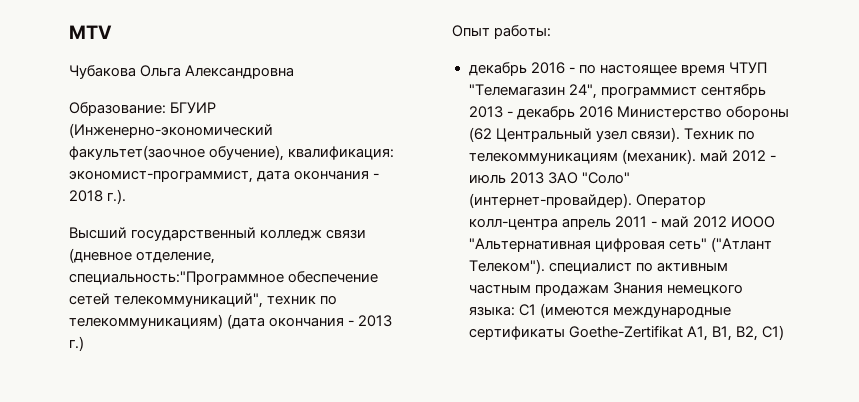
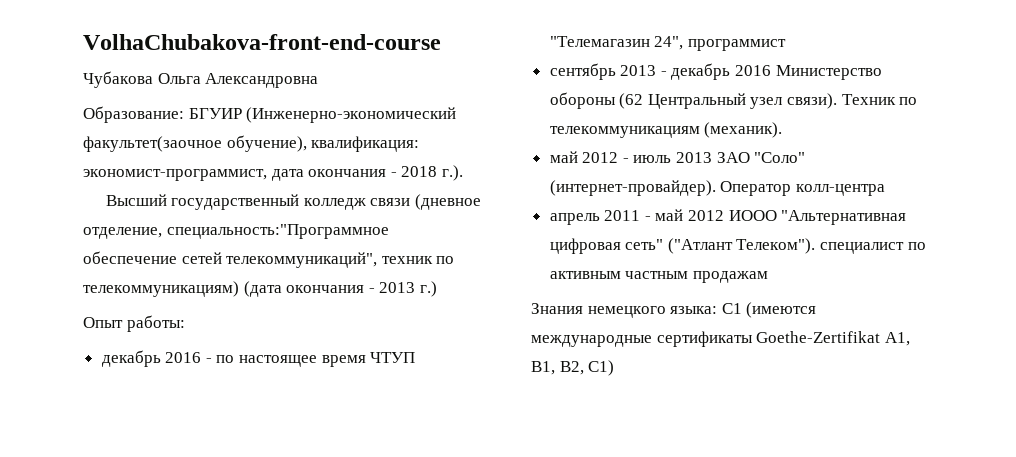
- MTV
+ VolhaChubakova-front-end-course
- декабрь 2016 - по настоящее время ЧТУП "Телемагазин 24", программист сентябрь 2013 - декабрь 2016 Министерство обороны (62 Центральный узел связи).
+ декабрь 2016 - по настоящее время ЧТУП "Телемагазин 24", программист
+ сентябрь 2013 - декабрь 2016 Министерство обороны (62 Центральный узел связи).
- Техник по телекоммуникациям (механик). май 2012 - июль 2013 ЗАО "Соло" (интернет-провайдер).
+ Техник по телекоммуникациям (механик).
+ май 2012 - июль 2013 ЗАО "Соло" (интернет-провайдер).
- Оператор колл-центра апрель 2011 - май 2012 ИООО "Альтернативная цифровая сеть" ("Атлант Телеком"). специалист по активным частным продажам Знания немецкого языка: С1 (имеются международные сертификаты Goethe-Zertifikat A1, B1, B2, C1)
+ Оператор колл-центра
+ апрель 2011 - май 2012 ИООО "Альтернативная цифровая сеть" ("Атлант Телеком"). специалист по активным частным продажам
+ Знания немецкого языка: С1 (имеются международные сертификаты Goethe-Zertifikat A1, B1, B2, C1)

